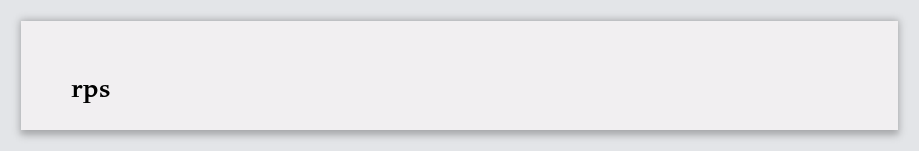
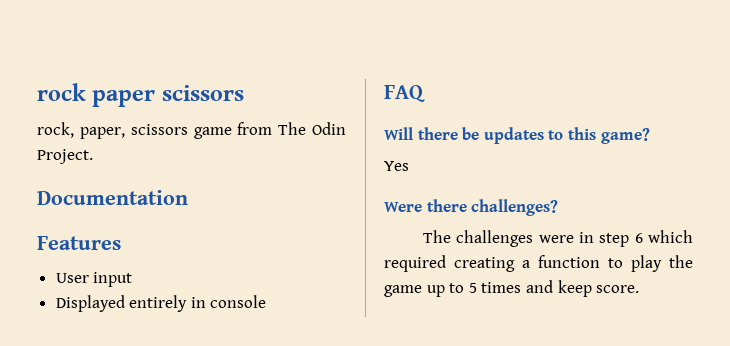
- rps
+ rock paper scissors
+ rock, paper, scissors game from The Odin Project.
+ Documentation
+ Features
+ User input
+ Displayed entirely in console
+ FAQ
+ Will there be updates to this game?
+ Yes
+ Were there challenges?
+ The challenges were in step 6 which required creating a function to play the game up to 5 times and keep score.

